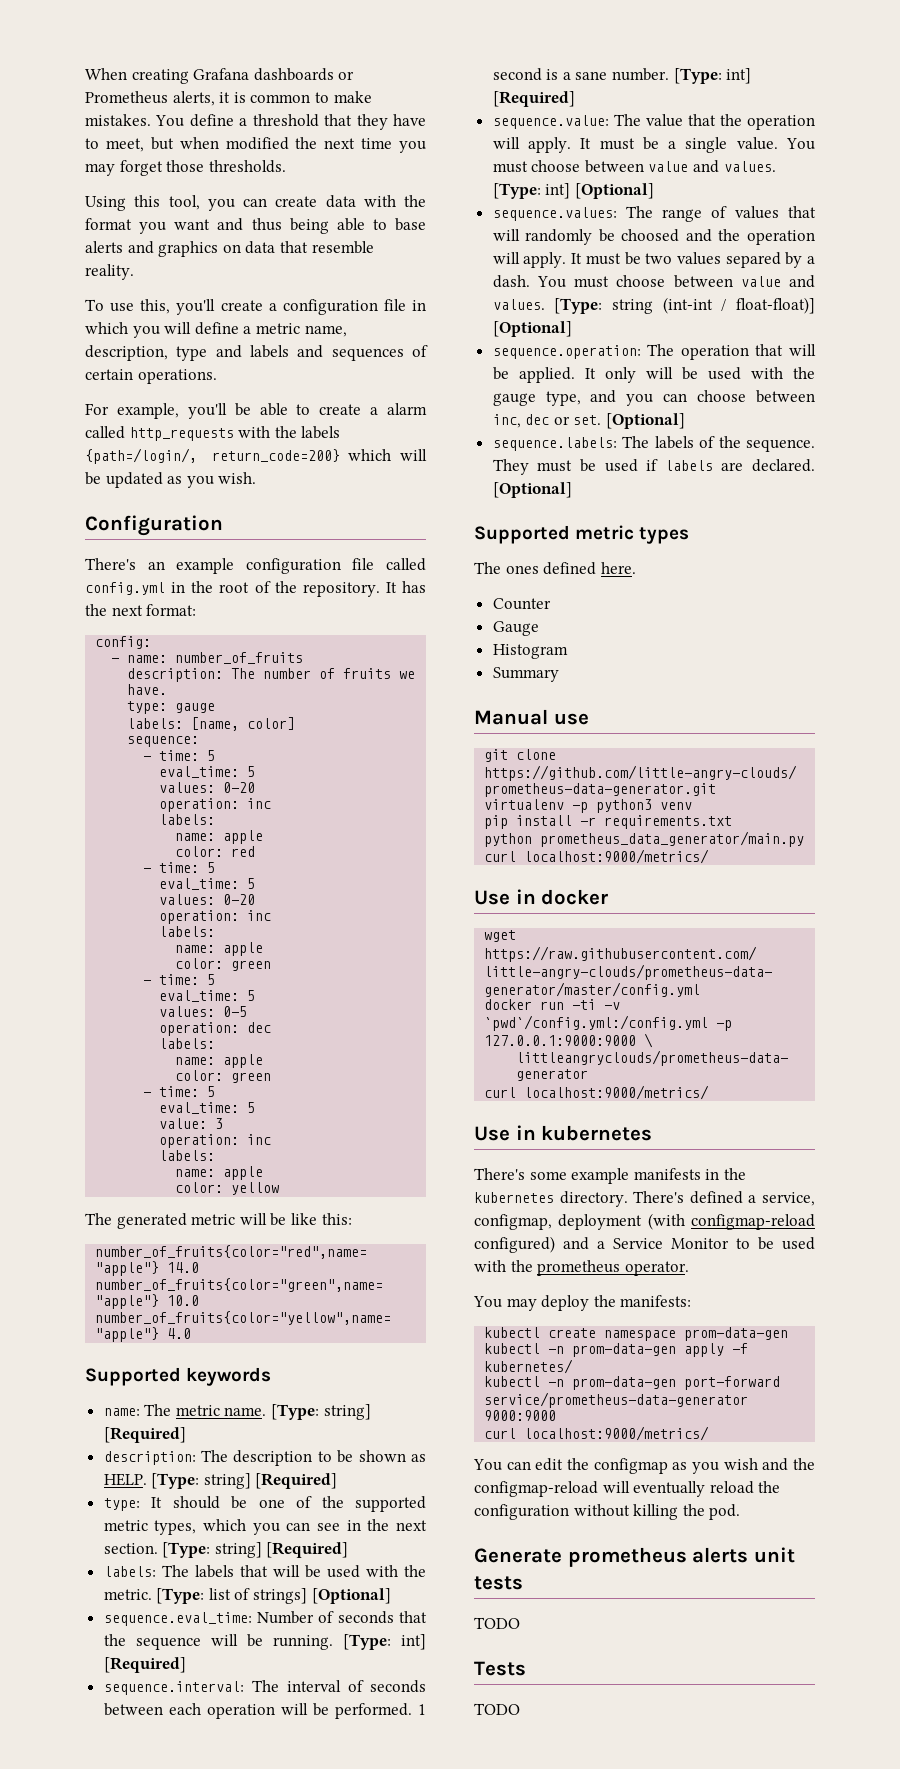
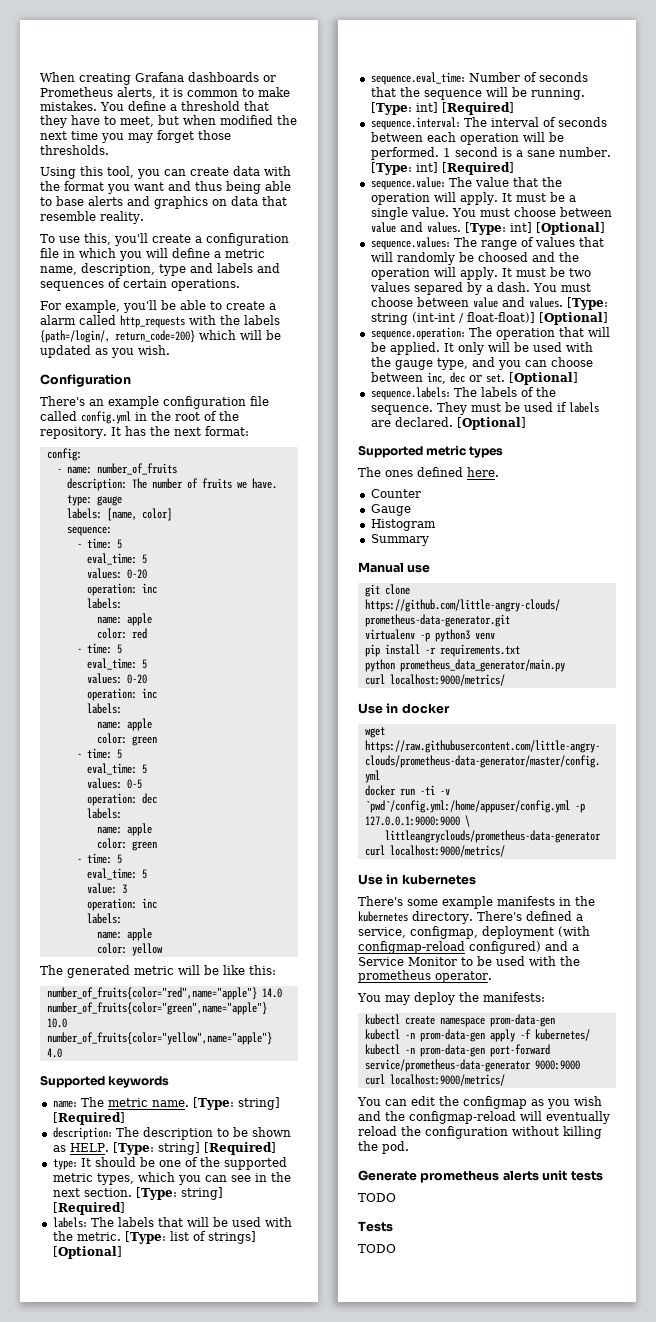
- docker run -ti -v `pwd`/config.yml:/config.yml -p 127.0.0.1:9000:9000 \
+ docker run -ti -v `pwd`/config.yml:/home/appuser/config.yml -p 127.0.0.1:9000:9000 \

